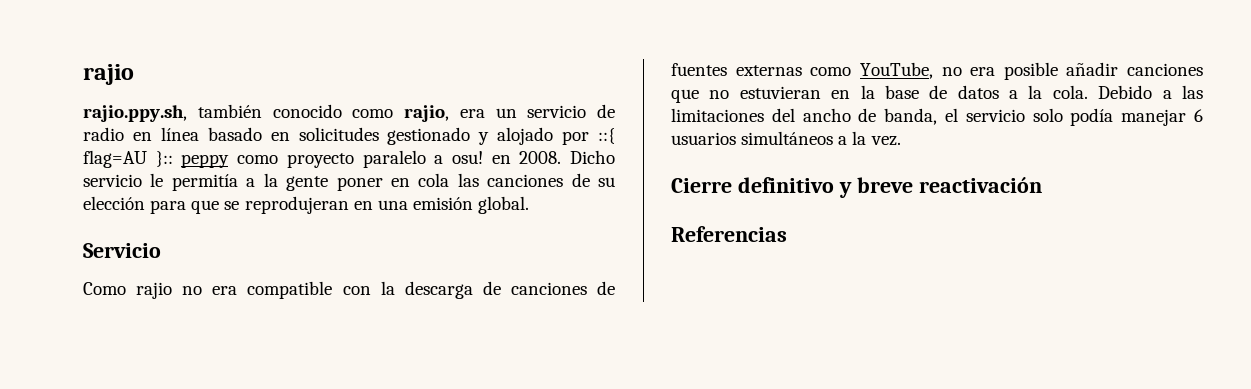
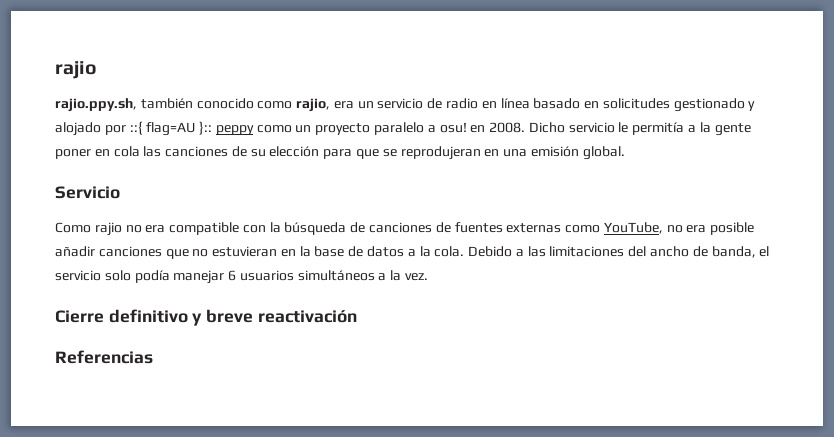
- rajio.ppy.sh, también conocido como rajio, era un servicio de radio en línea basado en solicitudes gestionado y alojado por ::{ flag=AU }:: peppy como proyecto paralelo a osu! en 2008.
+ rajio.ppy.sh, también conocido como rajio, era un servicio de radio en línea basado en solicitudes gestionado y alojado por ::{ flag=AU }:: peppy como un proyecto paralelo a osu! en 2008.
- Como rajio no era compatible con la descarga de canciones de fuentes externas como YouTube, no era posible añadir canciones que no estuvieran en la base de datos a la cola.
+ Como rajio no era compatible con la búsqueda de canciones de fuentes externas como YouTube, no era posible añadir canciones que no estuvieran en la base de datos a la cola.

